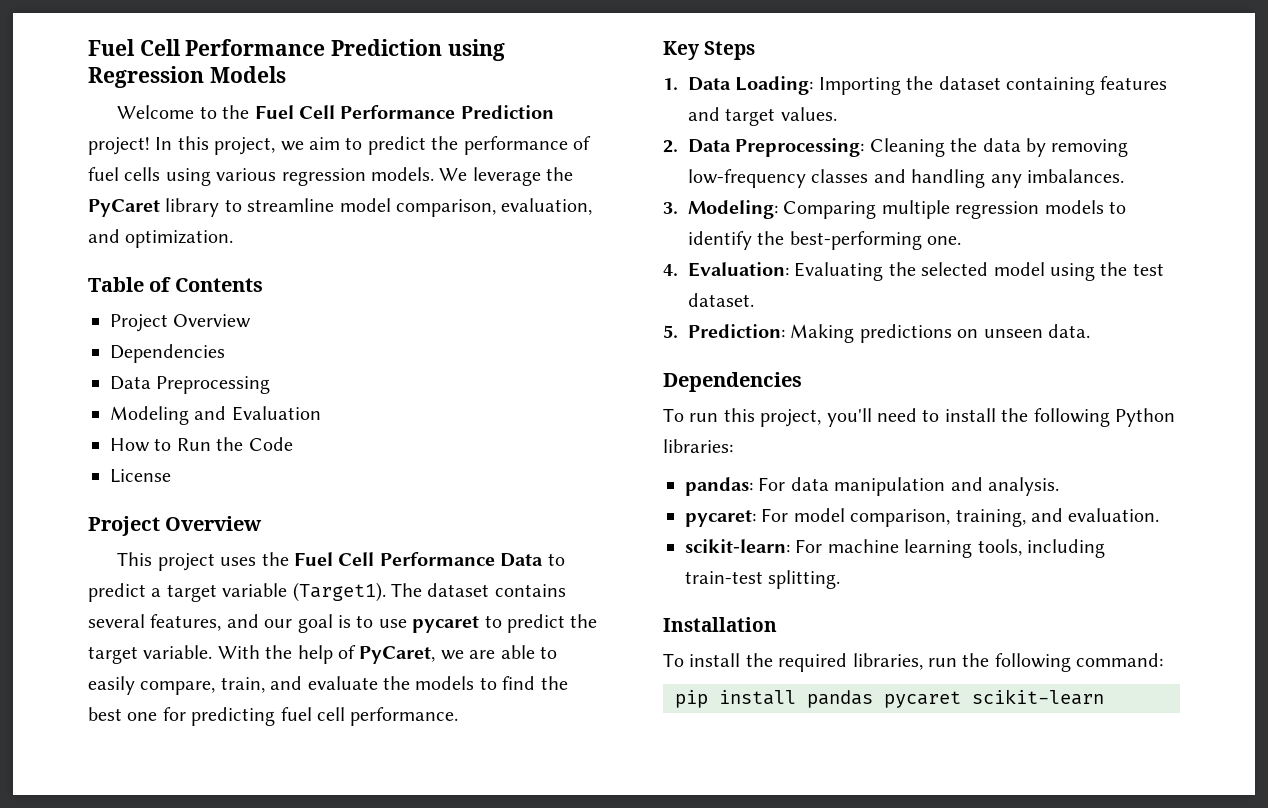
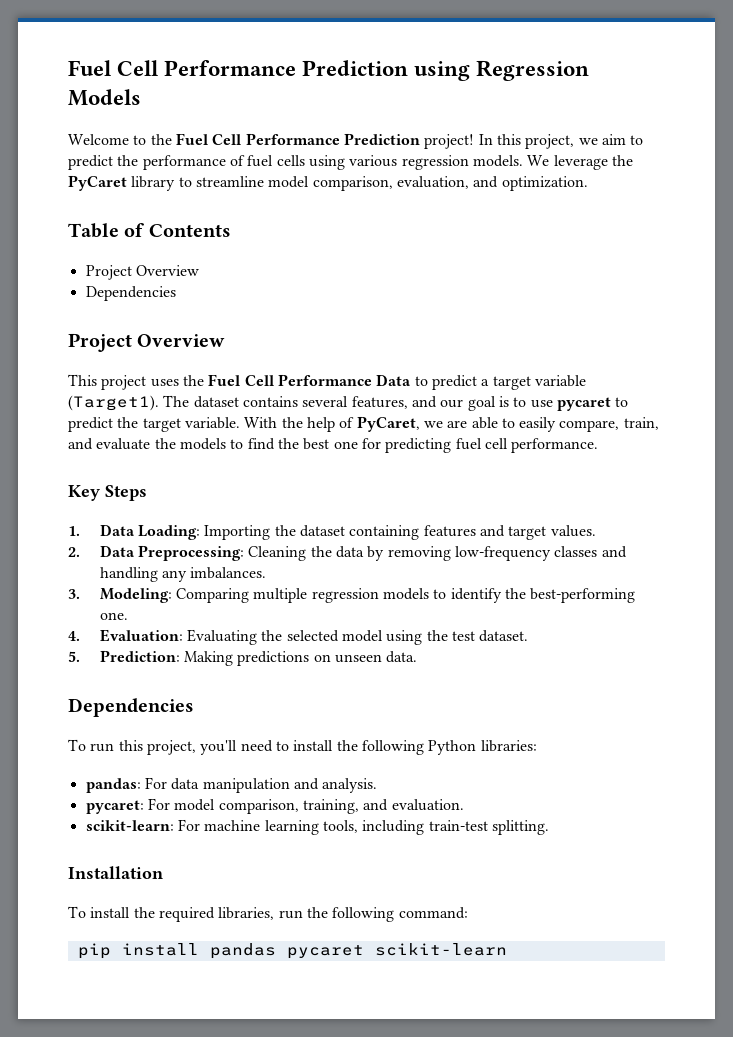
- Data Preprocessing
- Modeling and Evaluation
- How to Run the Code
- License

